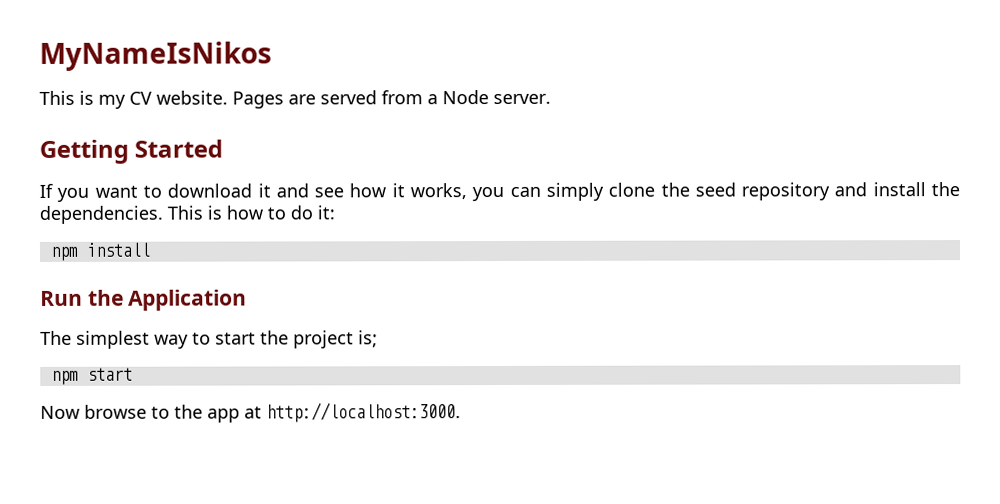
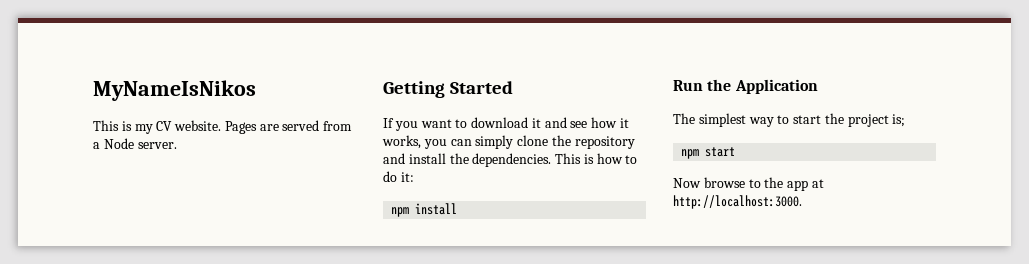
- If you want to download it and see how it works, you can simply clone the seed repository and install the dependencies.
+ If you want to download it and see how it works, you can simply clone the repository and install the dependencies.

